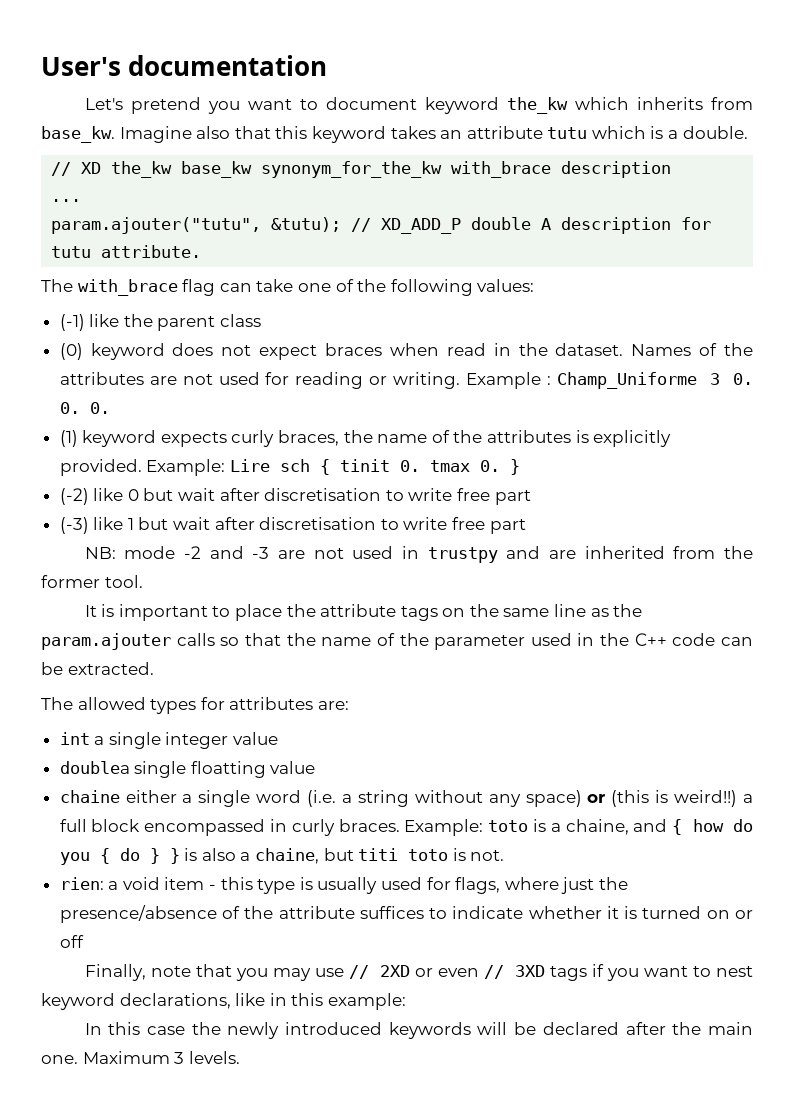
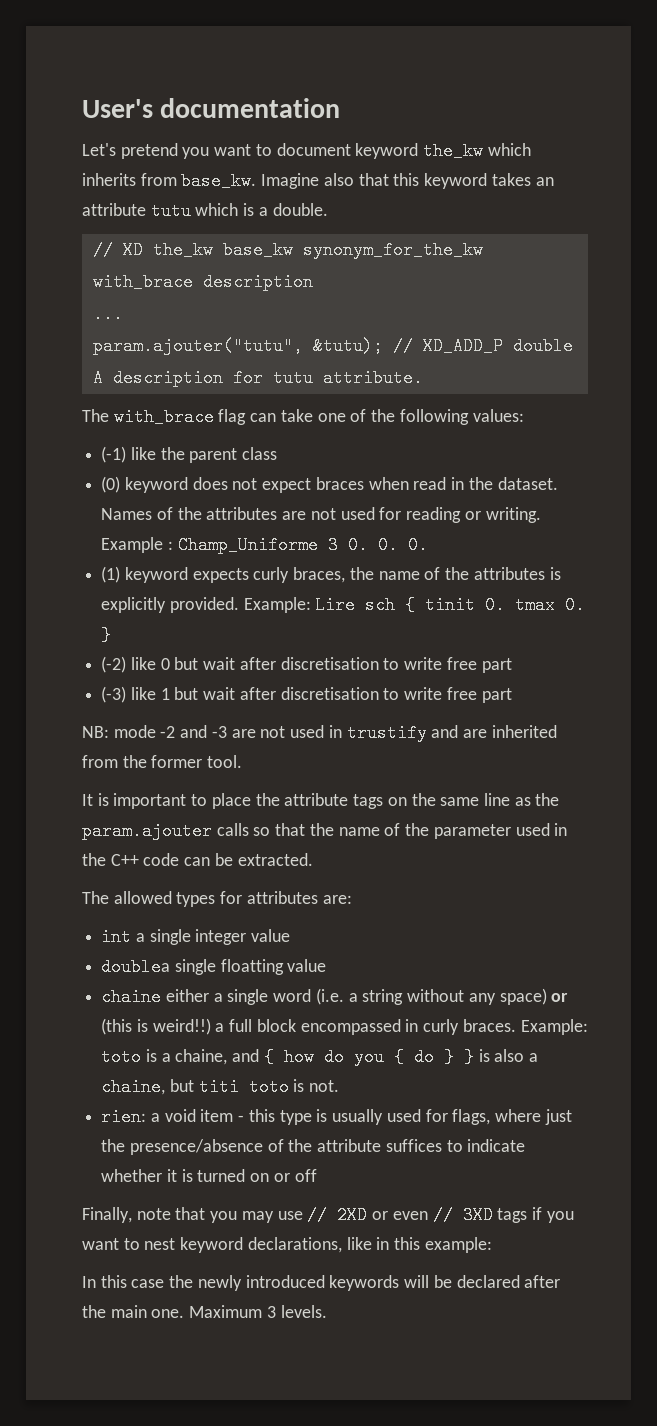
- NB: mode -2 and -3 are not used in trustpy and are inherited from the former tool.
+ NB: mode -2 and -3 are not used in trustify and are inherited from the former tool.

